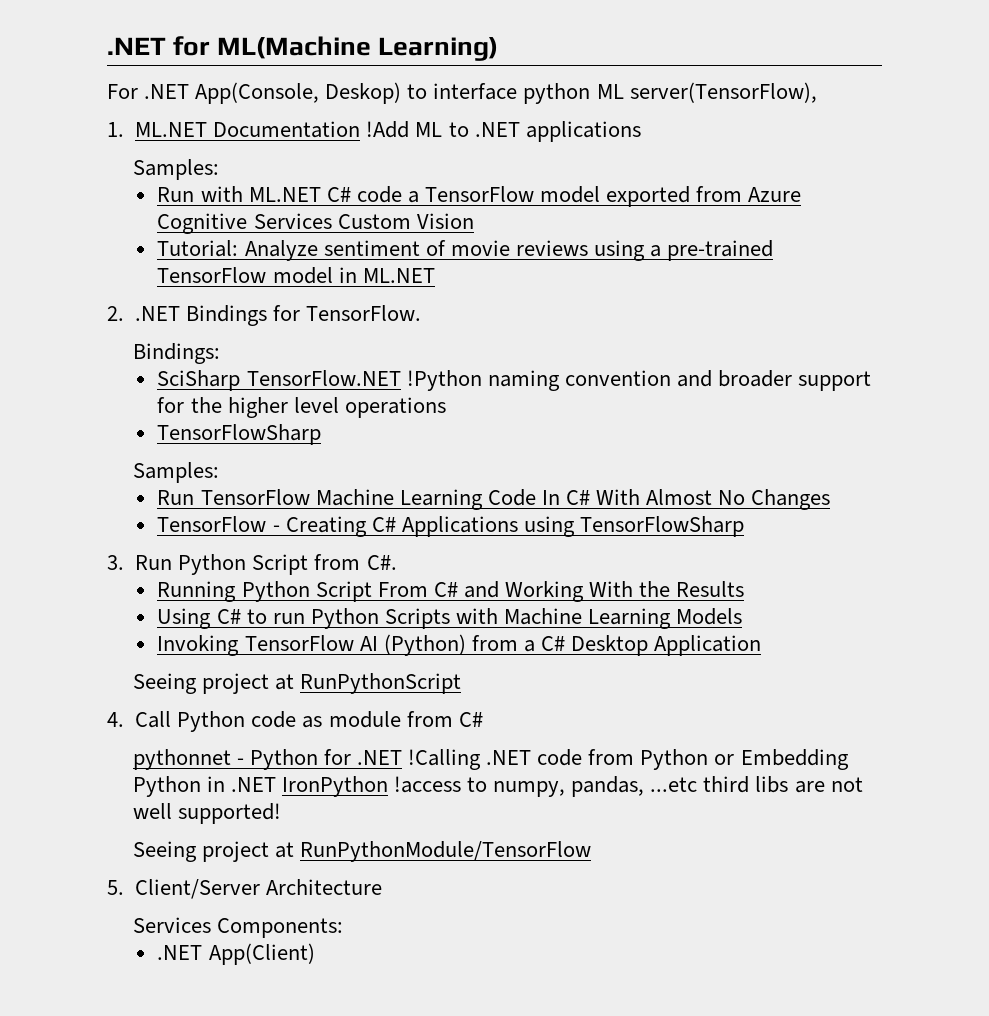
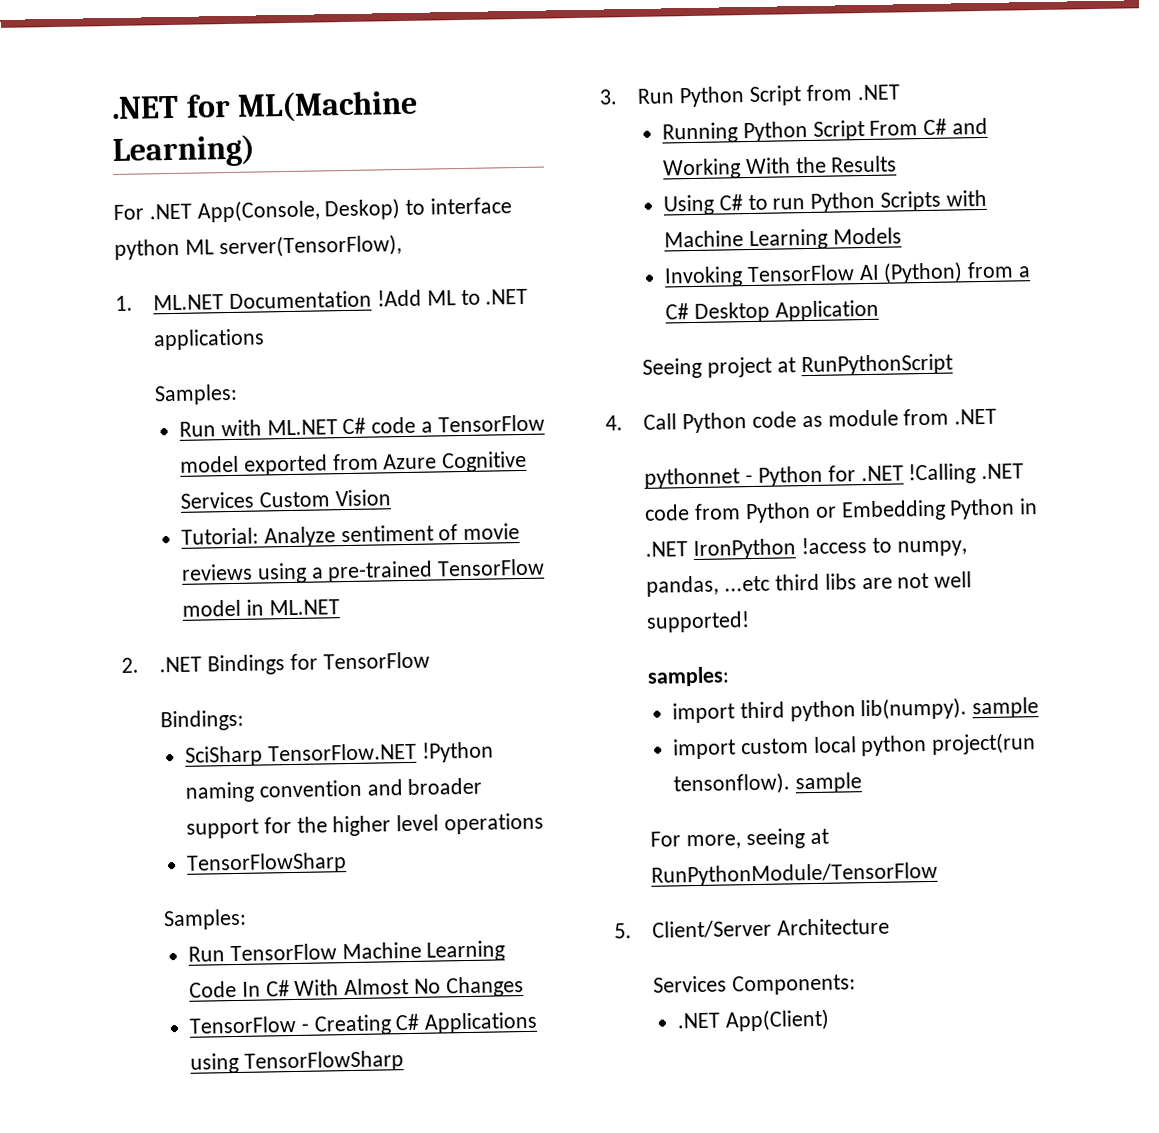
- 2. .NET Bindings for TensorFlow.
+ 2. .NET Bindings for TensorFlow
- 3. Run Python Script from C#.
+ 3. Run Python Script from .NET
- 4. Call Python code as module from C#
+ 4. Call Python code as module from .NET
- Seeing project at RunPythonModule/TensorFlow
+ samples:
+ import third python lib(numpy). sample
+ import custom local python project(run tensonflow). sample
+ For more, seeing at RunPythonModule/TensorFlow

